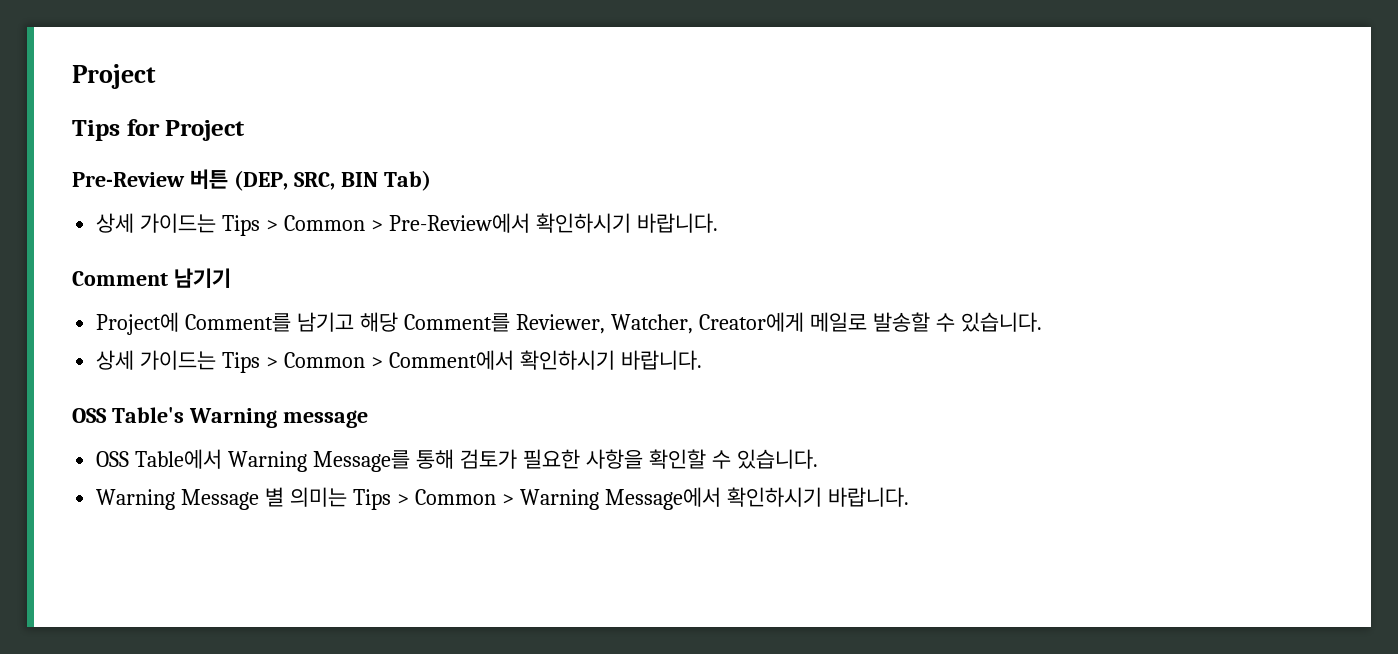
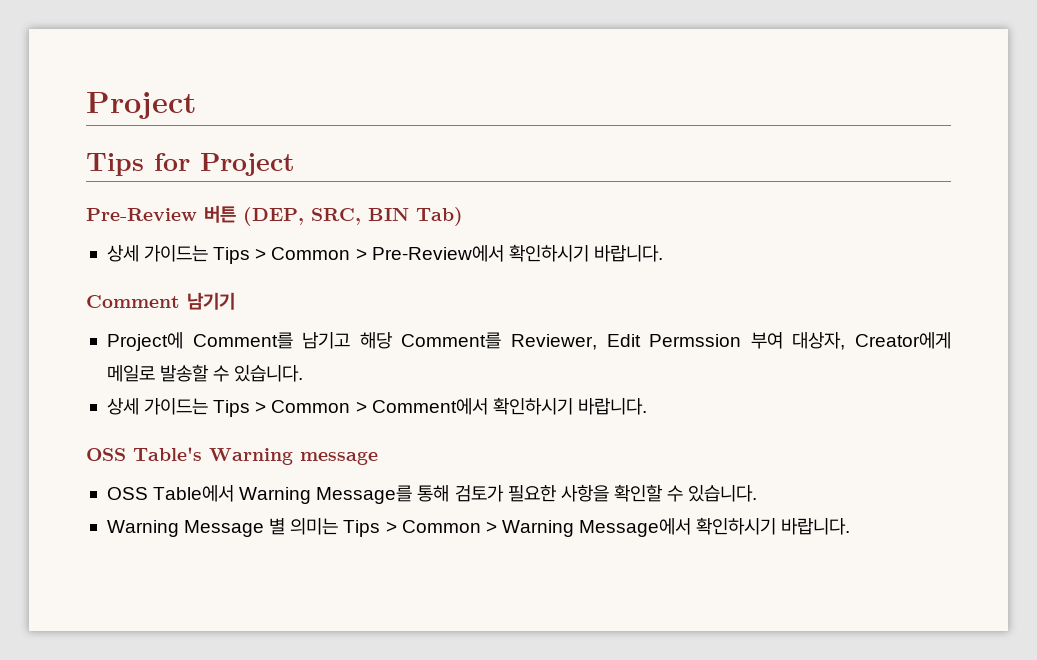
- Project에 Comment를 남기고 해당 Comment를 Reviewer, Watcher, Creator에게 메일로 발송할 수 있습니다.
+ Project에 Comment를 남기고 해당 Comment를 Reviewer, Edit Permssion 부여 대상자, Creator에게 메일로 발송할 수 있습니다.

